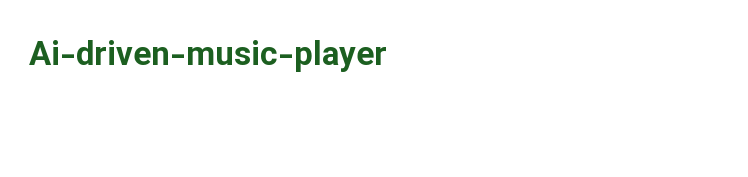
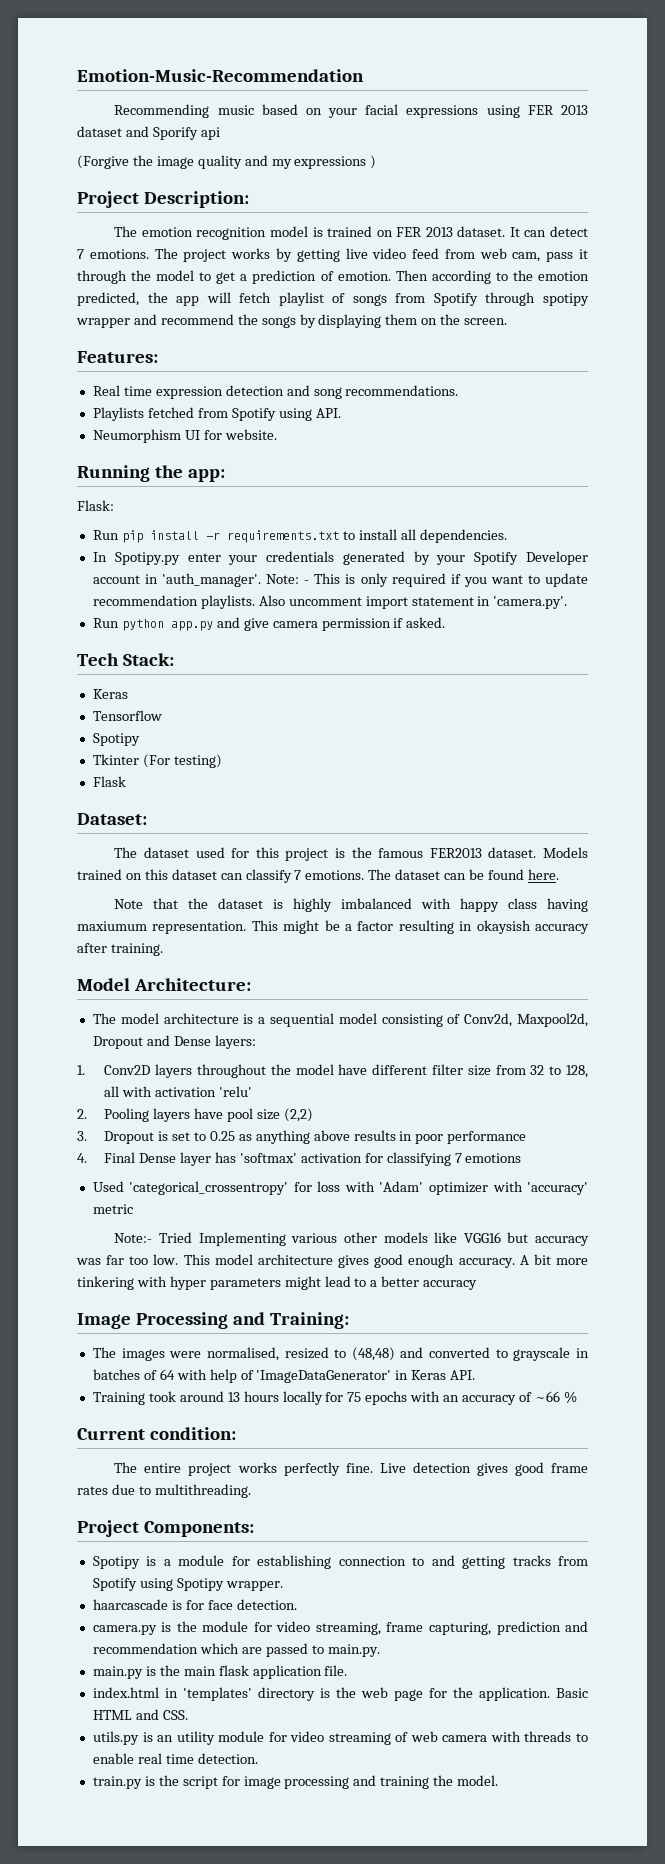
- Ai-driven-music-player
+ Emotion-Music-Recommendation
+ Recommending music based on your facial expressions using FER 2013 dataset and Sporify api
+ (Forgive the image quality and my expressions )
+ Project Description:
+ The emotion recognition model is trained on FER 2013 dataset. It can detect 7 emotions. The project works by getting live video feed from web cam, pass it through the model to get a prediction of emotion. Then according to the emotion predicted, the app will fetch playlist of songs from Spotify through spotipy wrapper and recommend the songs by displaying them on the screen.
+ Features:
+ Real time expression detection and song recommendations.
+ Playlists fetched from Spotify using API.
+ Neumorphism UI for website.
+ Running the app:
+ Flask:
+ Run pip install -r requirements.txt to install all dependencies.
+ In Spotipy.py enter your credentials generated by your Spotify Developer account in 'auth_manager'. Note: - This is only required if you want to update recommendation playlists. Also uncomment import statement in 'camera.py'.
+ Run python app.py and give camera permission if asked.
+ Tech Stack:
+ Keras
+ Tensorflow
+ Spotipy
+ Tkinter (For testing)
+ Flask
+ Dataset:
+ The dataset used for this project is the famous FER2013 dataset. Models trained on this dataset can classify 7 emotions. The dataset can be found here.
+ Note that the dataset is highly imbalanced with happy class having maxiumum representation. This might be a factor resulting in okaysish accuracy after training.
+ Model Architecture:
+ The model architecture is a sequential model consisting of Conv2d, Maxpool2d, Dropout and Dense layers:
+ 1. Conv2D layers throughout the model have different filter size from 32 to 128, all with activation 'relu'
+ 2. Pooling layers have pool size (2,2)
+ 3. Dropout is set to 0.25 as anything above results in poor performance
+ 4. Final Dense layer has 'softmax' activation for classifying 7 emotions
+ Used 'categorical_crossentropy' for loss with 'Adam' optimizer with 'accuracy' metric
+ Note:- Tried Implementing various other models like VGG16 but accuracy was far too low. This model architecture gives good enough accuracy. A bit more tinkering with hyper parameters might lead to a better accuracy
+ Image Processing and Training:
+ The images were normalised, resized to (48,48) and converted to grayscale in batches of 64 with help of 'ImageDataGenerator' in Keras API.
+ Training took around 13 hours locally for 75 epochs with an accuracy of ~66 %
+ Current condition:
+ The entire project works perfectly fine. Live detection gives good frame rates due to multithreading.
+ Project Components:
+ Spotipy is a module for establishing connection to and getting tracks from Spotify using Spotipy wrapper.
+ haarcascade is for face detection.
+ camera.py is the module for video streaming, frame capturing, prediction and recommendation which are passed to main.py.
+ main.py is the main flask application file.
+ index.html in 'templates' directory is the web page for the application. Basic HTML and CSS.
+ utils.py is an utility module for video streaming of web camera with threads to enable real time detection.
+ train.py is the script for image processing and training the model.

